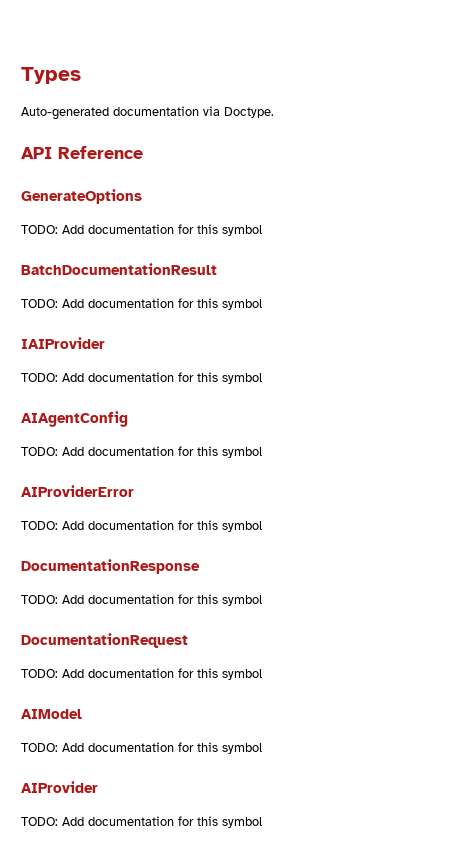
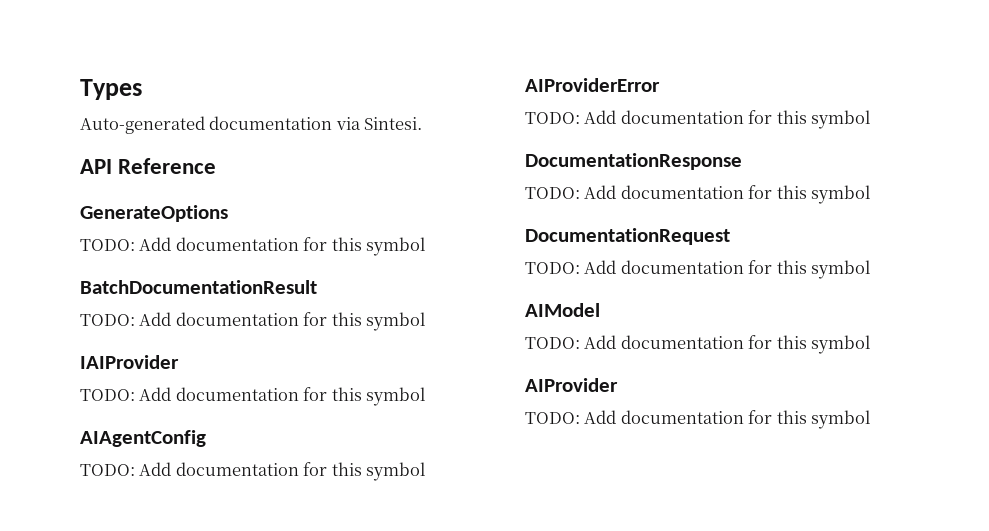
- Auto-generated documentation via Doctype.
+ Auto-generated documentation via Sintesi.

